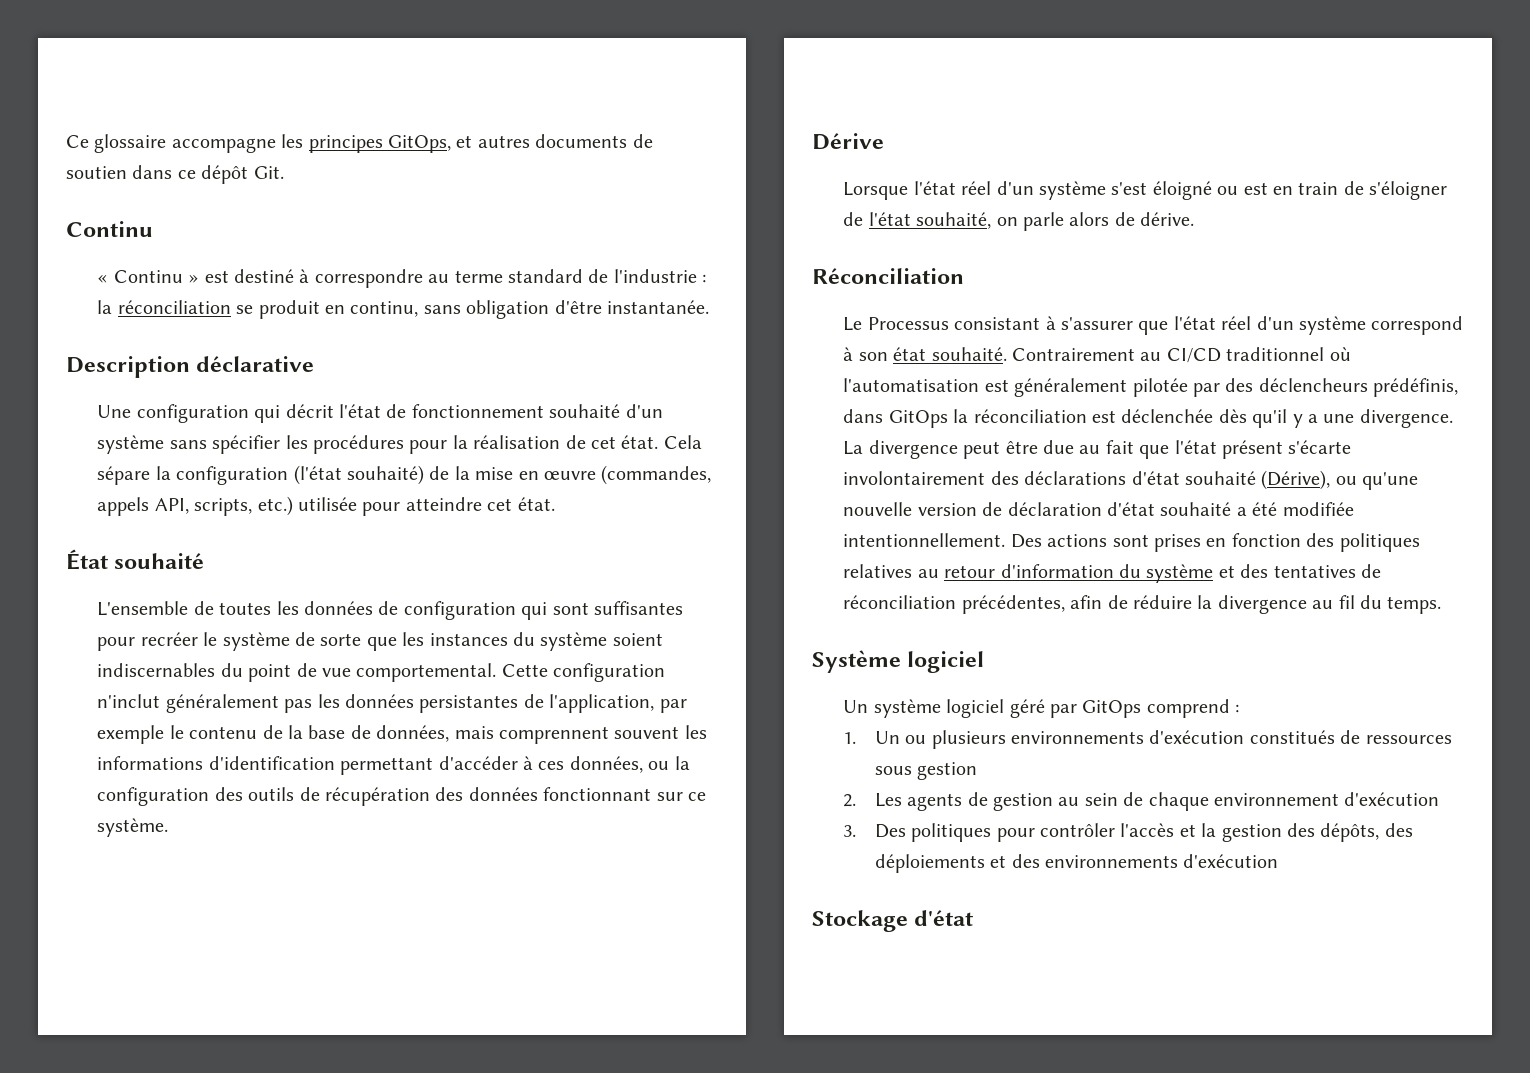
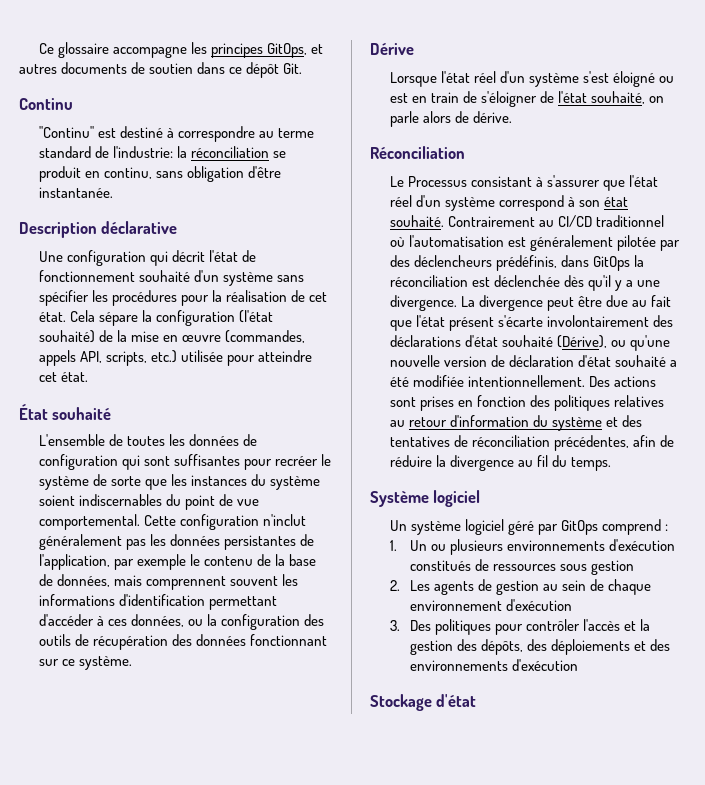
- « Continu » est destiné à correspondre au terme standard de l'industrie : la réconciliation se produit en continu, sans obligation d'être instantanée.
+ "Continu" est destiné à correspondre au terme standard de l'industrie: la réconciliation se produit en continu, sans obligation d'être instantanée.

